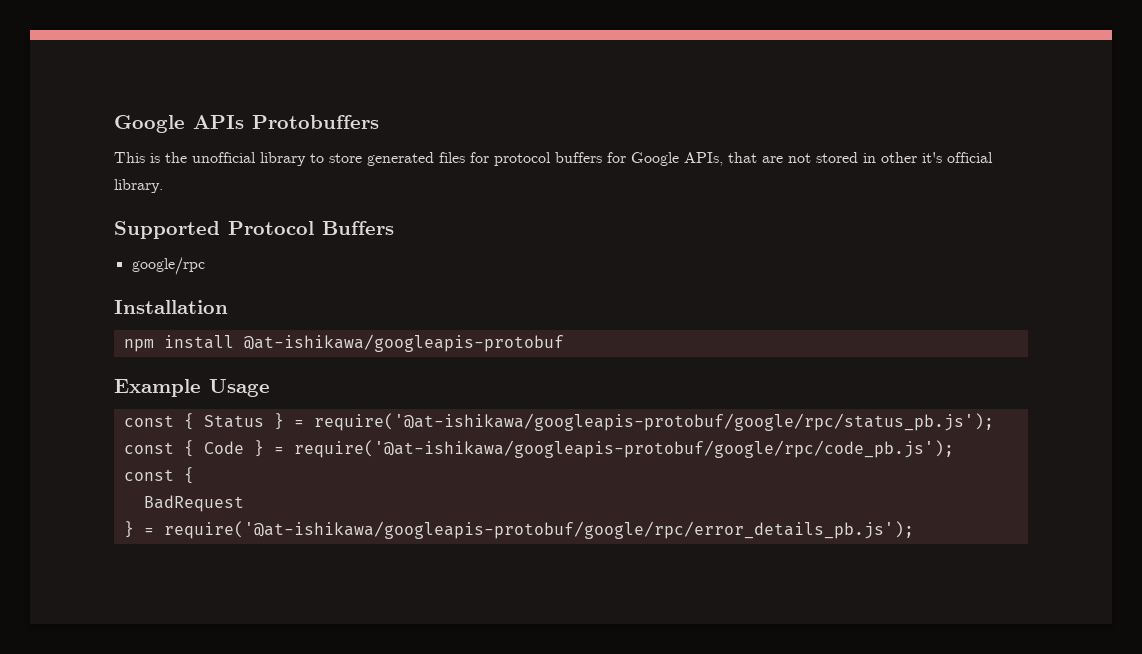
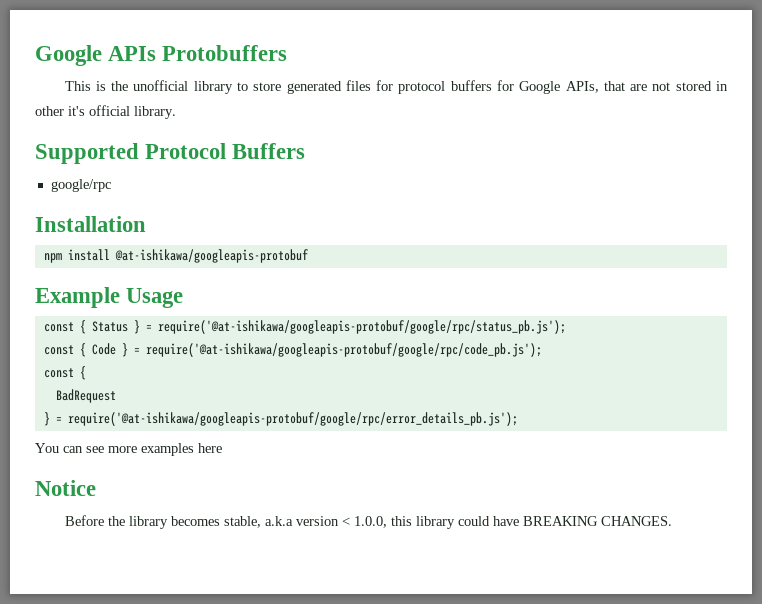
+ You can see more examples here
+ Notice
+ Before the library becomes stable, a.k.a version < 1.0.0, this library could have BREAKING CHANGES.

